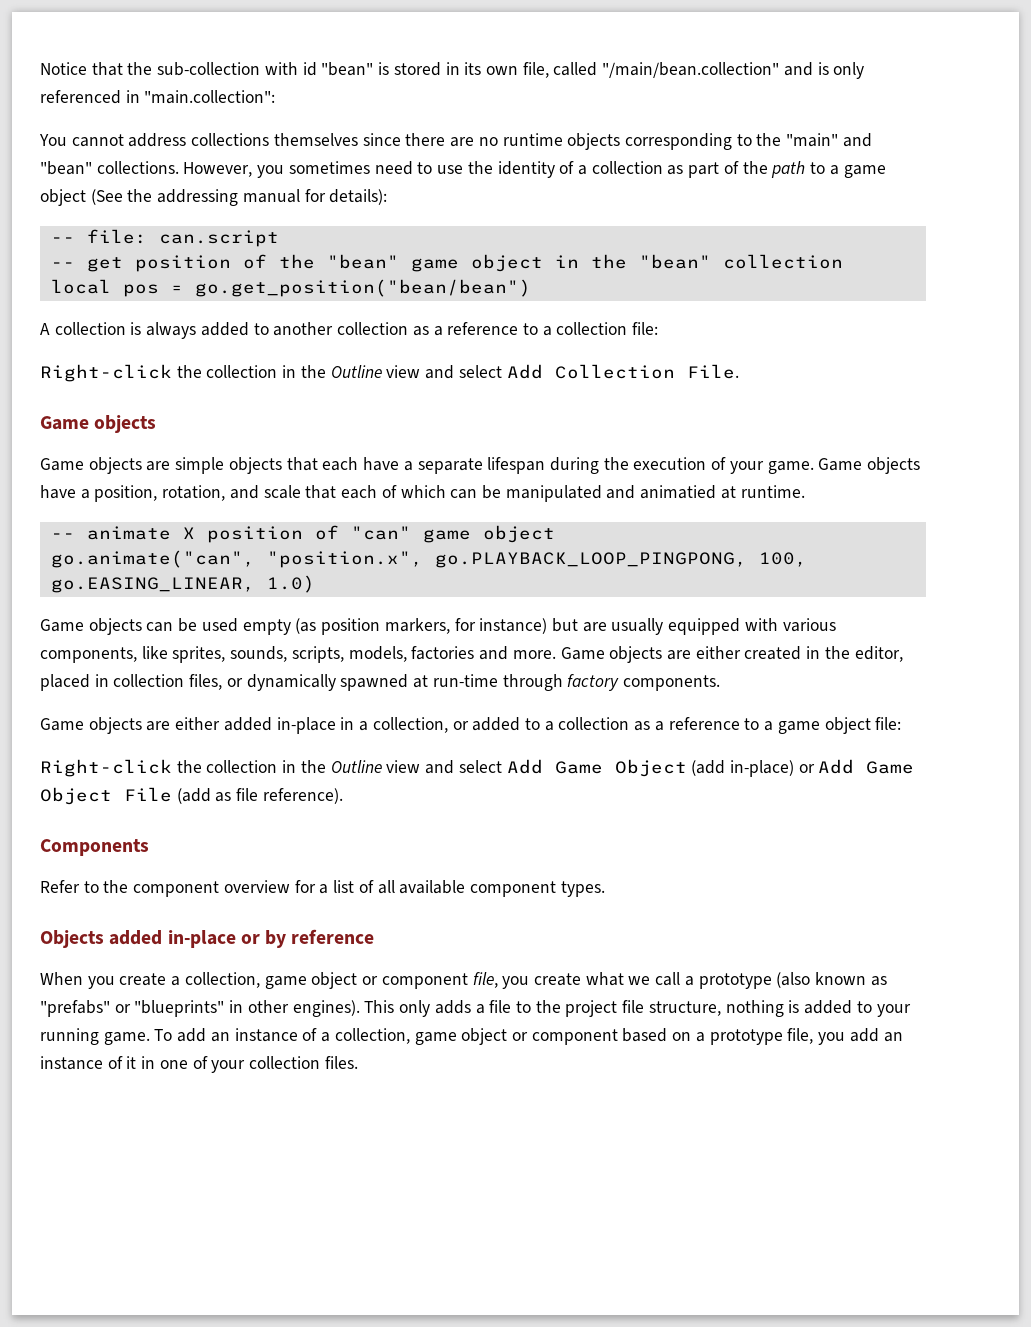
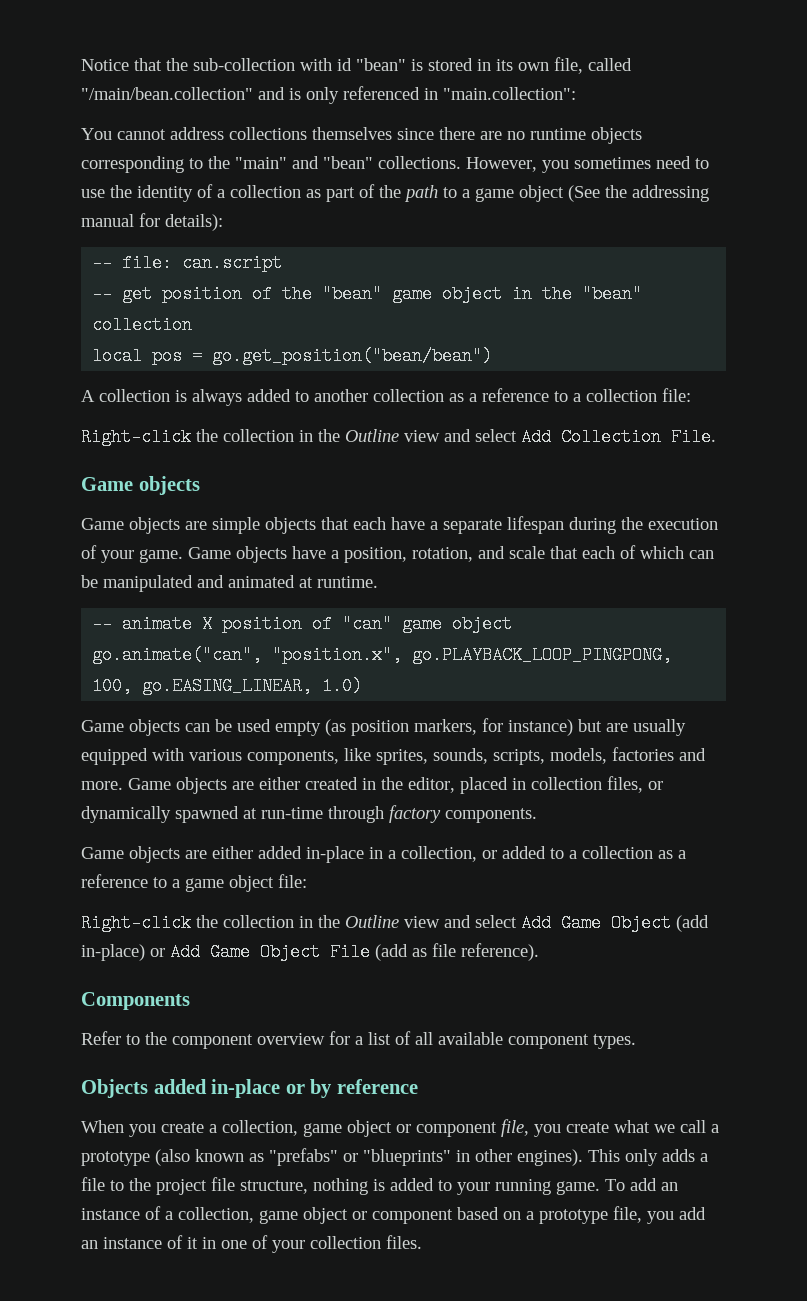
- Game objects have a position, rotation, and scale that each of which can be manipulated and animatied at runtime.
+ Game objects have a position, rotation, and scale that each of which can be manipulated and animated at runtime.

